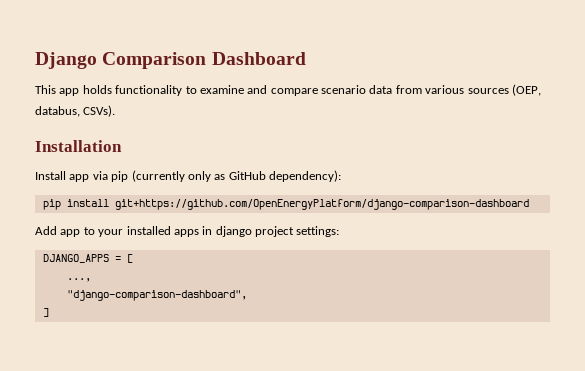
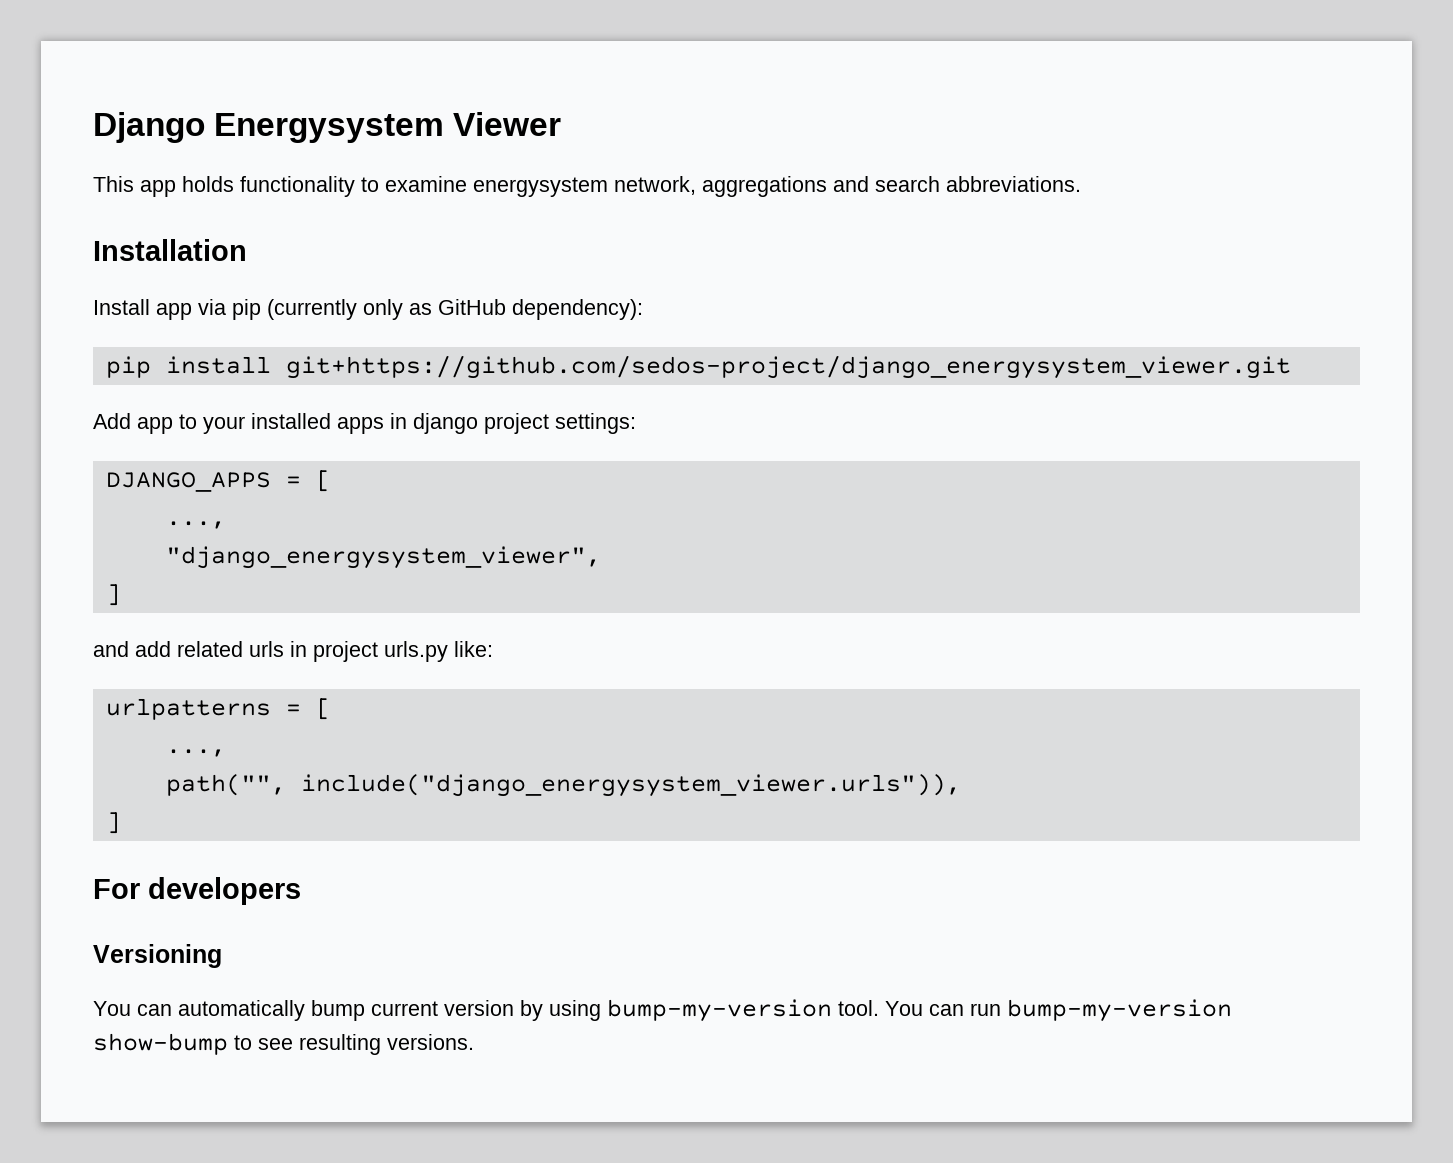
- Django Comparison Dashboard
+ Django Energysystem Viewer
- This app holds functionality to examine and compare scenario data from various sources (OEP, databus, CSVs).
+ This app holds functionality to examine energysystem network, aggregations and search abbreviations.
- pip install git+https://github.com/OpenEnergyPlatform/django-comparison-dashboard
+ pip install git+https://github.com/sedos-project/django_energysystem_viewer.git
- "django-comparison-dashboard",
+ "django_energysystem_viewer",
  ]
+ and add related urls in project urls.py like:
+ urlpatterns = [
+ ...,
+ path("", include("django_energysystem_viewer.urls")),
+ ]
+ For developers
+ Versioning
+ You can automatically bump current version by using bump-my-version tool. You can run bump-my-version show-bump to see resulting versions.

